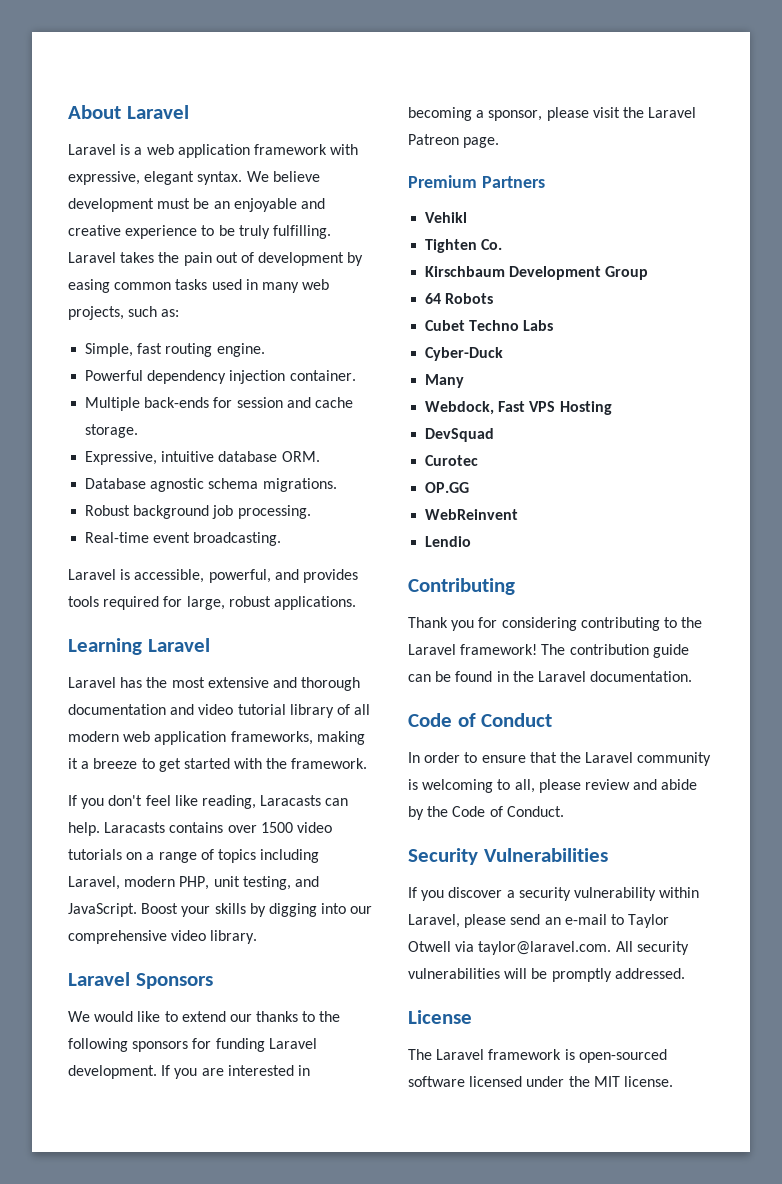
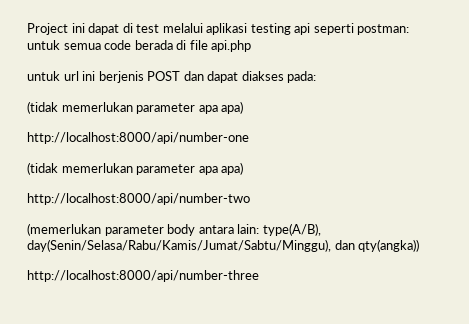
- About Laravel
- Laravel is a web application framework with expressive, elegant syntax. We believe development must be an enjoyable and creative experience to be truly fulfilling. Laravel takes the pain out of development by easing common tasks used in many web projects, such as:
- Simple, fast routing engine.
- Powerful dependency injection container.
- Multiple back-ends for session and cache storage.
- Expressive, intuitive database ORM.
- Database agnostic schema migrations.
- Robust background job processing.
- Real-time event broadcasting.
- Laravel is accessible, powerful, and provides tools required for large, robust applications.
- Learning Laravel
- Laravel has the most extensive and thorough documentation and video tutorial library of all modern web application frameworks, making it a breeze to get started with the framework.
- If you don't feel like reading, Laracasts can help. Laracasts contains over 1500 video tutorials on a range of topics including Laravel, modern PHP, unit testing, and JavaScript. Boost your skills by digging into our comprehensive video library.
- Laravel Sponsors
- We would like to extend our thanks to the following sponsors for funding Laravel development. If you are interested in becoming a sponsor, please visit the Laravel Patreon page.
- Premium Partners
- Vehikl
- Tighten Co.
- Kirschbaum Development Group
- 64 Robots
- Cubet Techno Labs
- Cyber-Duck
- Many
- Webdock, Fast VPS Hosting
- DevSquad
- Curotec
- OP.GG
- WebReinvent
- Lendio
- Contributing
- Thank you for considering contributing to the Laravel framework! The contribution guide can be found in the Laravel documentation.
- Code of Conduct
- In order to ensure that the Laravel community is welcoming to all, please review and abide by the Code of Conduct.
- Security Vulnerabilities
- If you discover a security vulnerability within Laravel, please send an e-mail to Taylor Otwell via taylor@laravel.com. All security vulnerabilities will be promptly addressed.
- License
- The Laravel framework is open-sourced software licensed under the MIT license.
+ Project ini dapat di test melalui aplikasi testing api seperti postman: untuk semua code berada di file api.php
+ untuk url ini berjenis POST dan dapat diakses pada:
+ (tidak memerlukan parameter apa apa)
+ http://localhost:8000/api/number-one
+ (tidak memerlukan parameter apa apa)
+ http://localhost:8000/api/number-two
+ (memerlukan parameter body antara lain: type(A/B), day(Senin/Selasa/Rabu/Kamis/Jumat/Sabtu/Minggu), dan qty(angka))
+ http://localhost:8000/api/number-three

